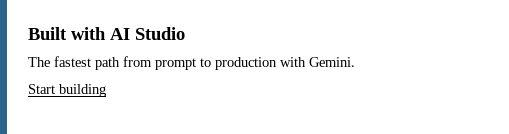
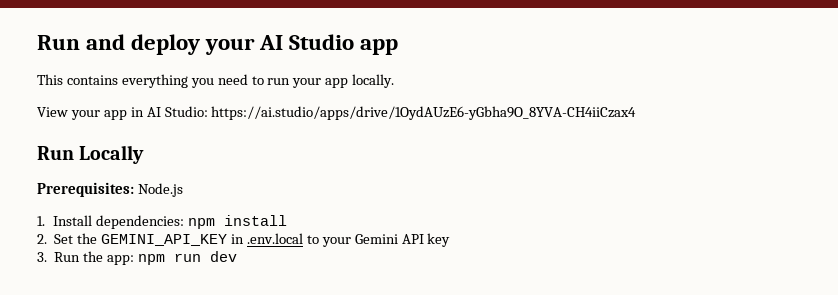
- Built with AI Studio
- The fastest path from prompt to production with Gemini.
- Start building
+ Run and deploy your AI Studio app
+ This contains everything you need to run your app locally.
+ View your app in AI Studio: https://ai.studio/apps/drive/1OydAUzE6-yGbha9O_8YVA-CH4iiCzax4
+ Run Locally
+ Prerequisites: Node.js
+ 1. Install dependencies: npm install
+ 2. Set the GEMINI_API_KEY in .env.local to your Gemini API key
+ 3. Run the app: npm run dev

